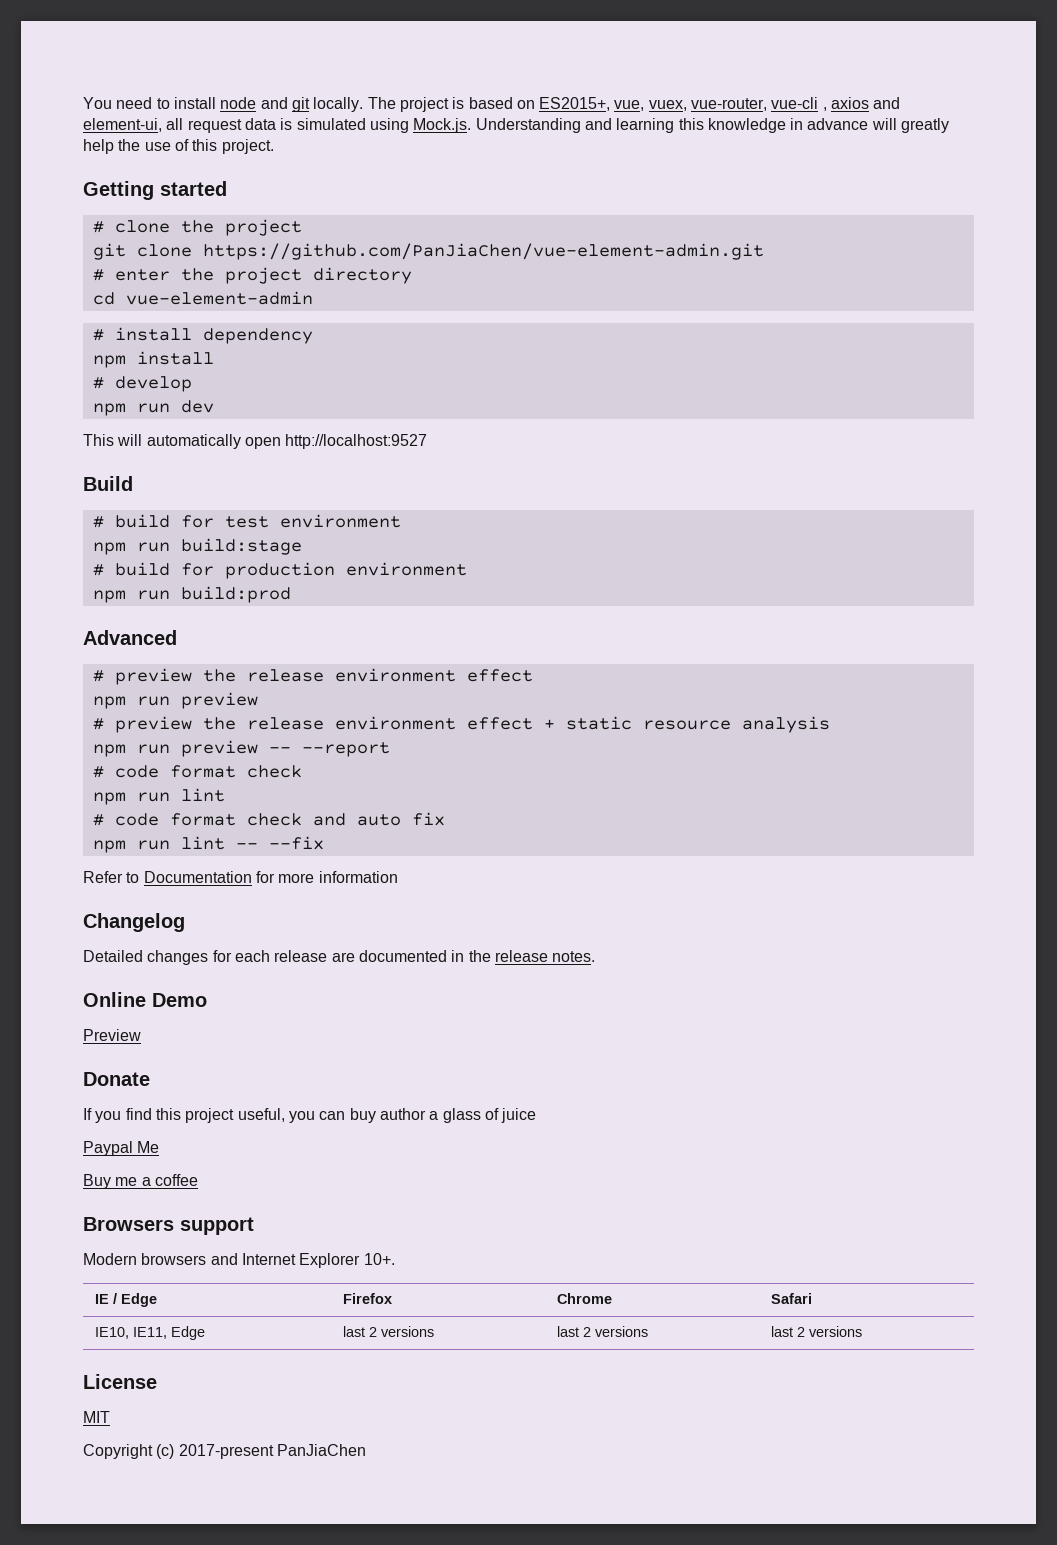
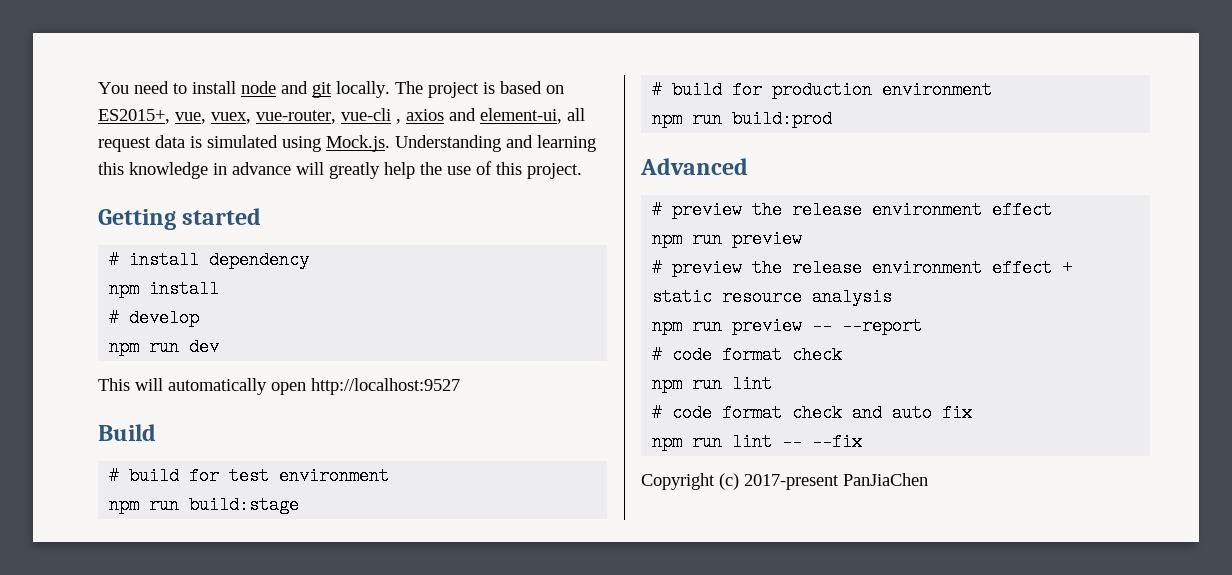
- # clone the project
- git clone https://github.com/PanJiaChen/vue-element-admin.git
- # enter the project directory
- cd vue-element-admin
- Refer to Documentation for more information
- Changelog
- Detailed changes for each release are documented in the release notes.
- Online Demo
- Preview
- Donate
- If you find this project useful, you can buy author a glass of juice
- Paypal Me
- Buy me a coffee
- Browsers support
- Modern browsers and Internet Explorer 10+.
- IE / Edge | Firefox | Chrome | Safari
- IE10, IE11, Edge | last 2 versions | last 2 versions | last 2 versions
- License
- MIT

